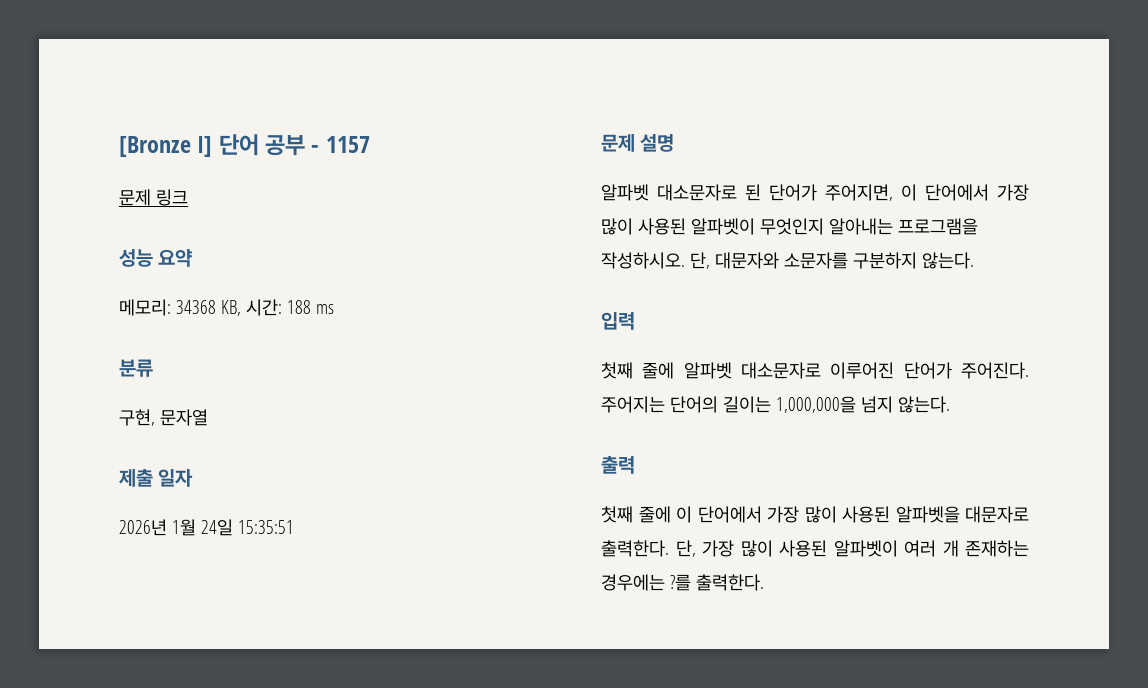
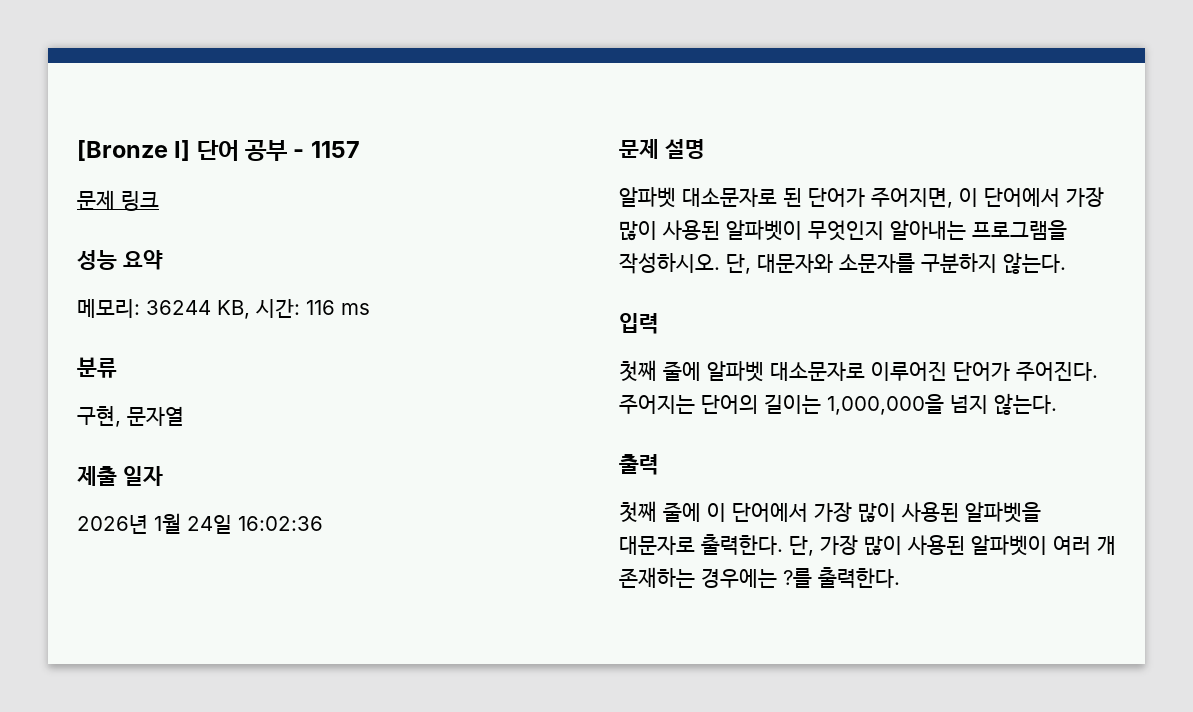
- 메모리: 34368 KB, 시간: 188 ms
+ 메모리: 36244 KB, 시간: 116 ms
- 2026년 1월 24일 15:35:51
+ 2026년 1월 24일 16:02:36

